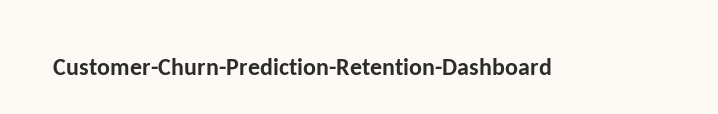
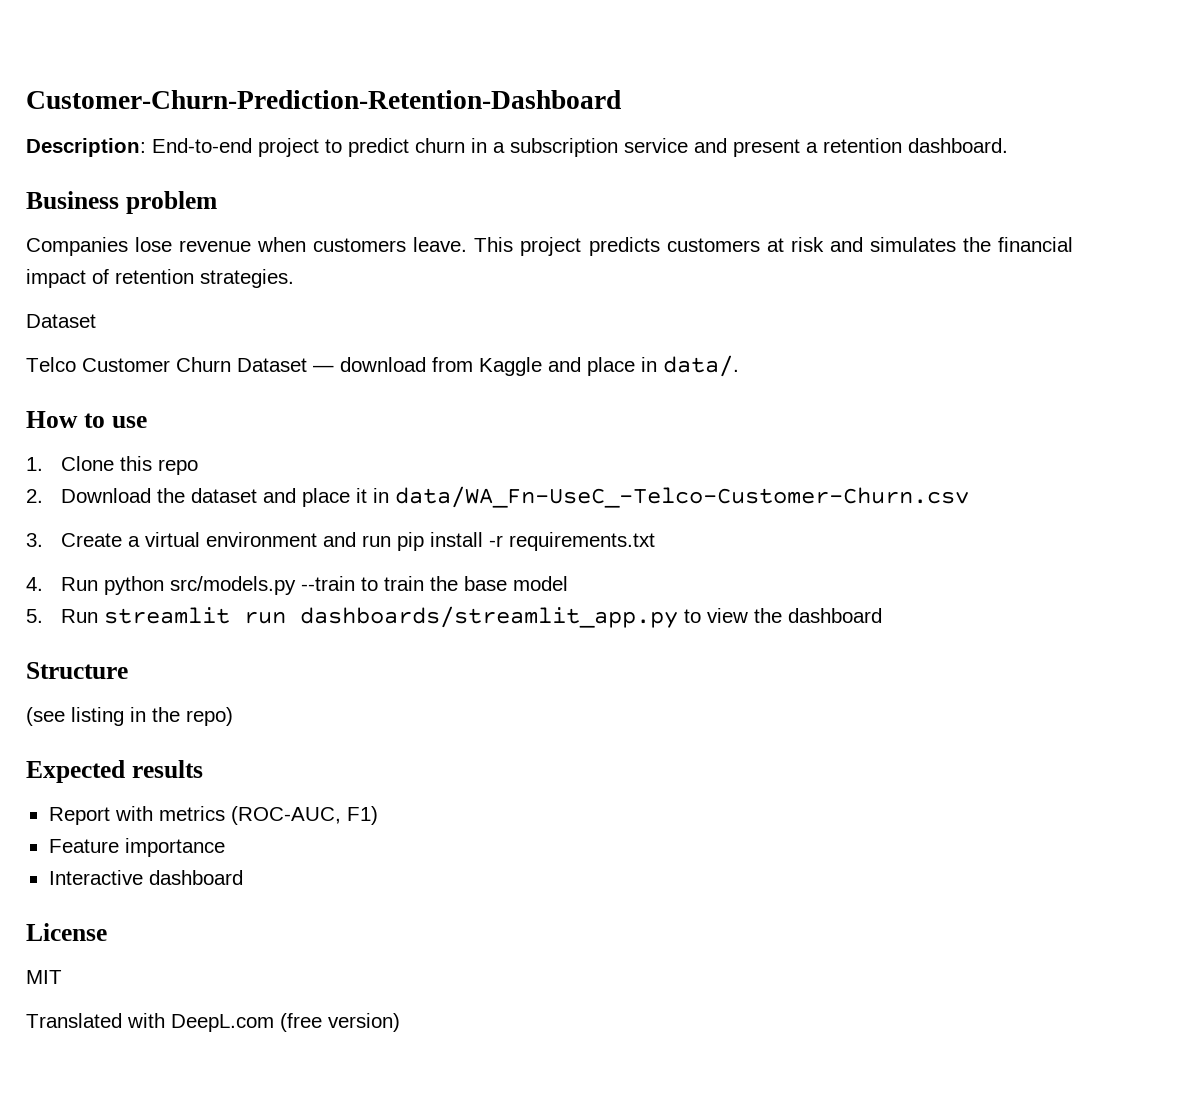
+ Description: End-to-end project to predict churn in a subscription service and present a retention dashboard.
+ Business problem
+ Companies lose revenue when customers leave. This project predicts customers at risk and simulates the financial impact of retention strategies.
+ Dataset
+ Telco Customer Churn Dataset — download from Kaggle and place in data/.
+ How to use
+ 1. Clone this repo
+ 2. Download the dataset and place it in data/WA_Fn-UseC_-Telco-Customer-Churn.csv
+ 3. Create a virtual environment and run pip install -r requirements.txt
+ 4. Run python src/models.py --train to train the base model
+ 5. Run streamlit run dashboards/streamlit_app.py to view the dashboard
+ Structure
+ (see listing in the repo)
+ Expected results
+ Report with metrics (ROC-AUC, F1)
+ Feature importance
+ Interactive dashboard
+ License
+ MIT
+ Translated with DeepL.com (free version)

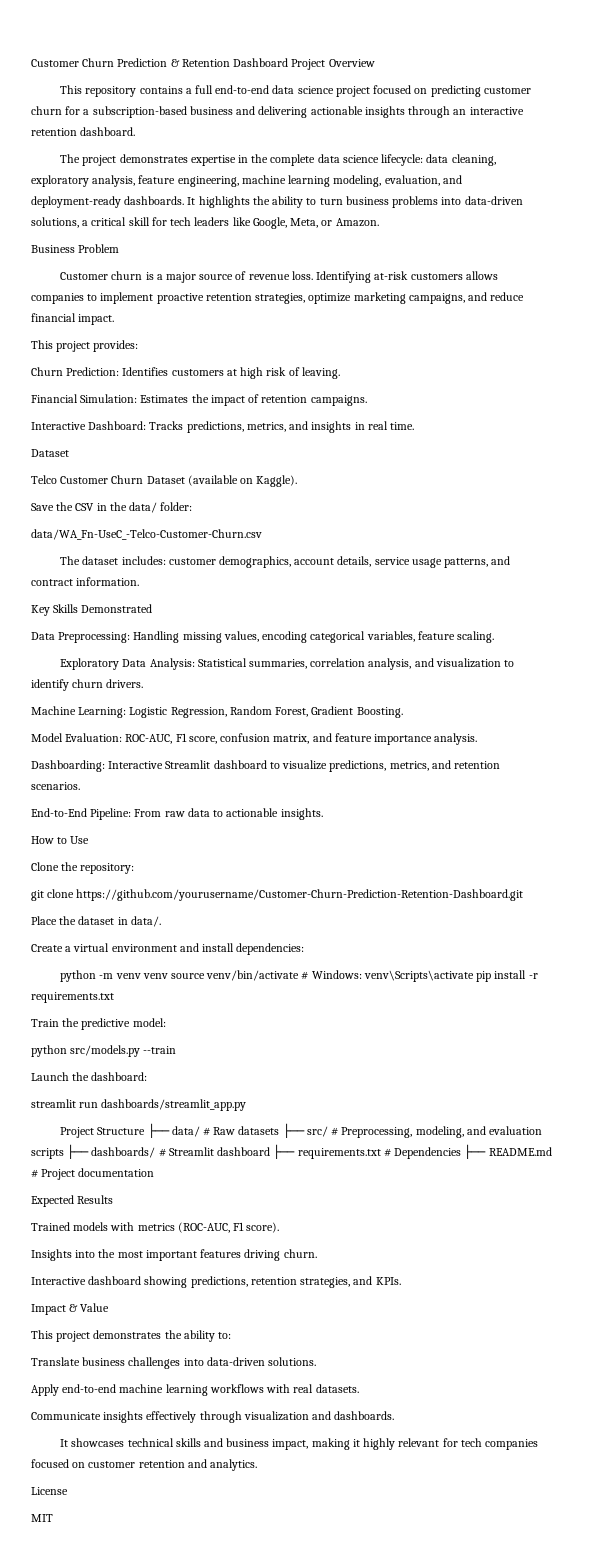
- Customer-Churn-Prediction-Retention-Dashboard
- Description: End-to-end project to predict churn in a subscription service and present a retention dashboard.
- Business problem
- Companies lose revenue when customers leave. This project predicts customers at risk and simulates the financial impact of retention strategies.
+ Customer Churn Prediction & Retention Dashboard Project Overview
+ This repository contains a full end-to-end data science project focused on predicting customer churn for a subscription-based business and delivering actionable insights through an interactive retention dashboard.
+ The project demonstrates expertise in the complete data science lifecycle: data cleaning, exploratory analysis, feature engineering, machine learning modeling, evaluation, and deployment-ready dashboards. It highlights the ability to turn business problems into data-driven solutions, a critical skill for tech leaders like Google, Meta, or Amazon.
+ Business Problem
+ Customer churn is a major source of revenue loss. Identifying at-risk customers allows companies to implement proactive retention strategies, optimize marketing campaigns, and reduce financial impact.
+ This project provides:
+ Churn Prediction: Identifies customers at high risk of leaving.
+ Financial Simulation: Estimates the impact of retention campaigns.
+ Interactive Dashboard: Tracks predictions, metrics, and insights in real time.
- Telco Customer Churn Dataset — download from Kaggle and place in data/.
- How to use
- 1. Clone this repo
- 2. Download the dataset and place it in data/WA_Fn-UseC_-Telco-Customer-Churn.csv
- 3. Create a virtual environment and run pip install -r requirements.txt
+ Telco Customer Churn Dataset (available on Kaggle).
+ Save the CSV in the data/ folder:
+ data/WA_Fn-UseC_-Telco-Customer-Churn.csv
+ The dataset includes: customer demographics, account details, service usage patterns, and contract information.
+ Key Skills Demonstrated
+ Data Preprocessing: Handling missing values, encoding categorical variables, feature scaling.
+ Exploratory Data Analysis: Statistical summaries, correlation analysis, and visualization to identify churn drivers.
+ Machine Learning: Logistic Regression, Random Forest, Gradient Boosting.
+ Model Evaluation: ROC-AUC, F1 score, confusion matrix, and feature importance analysis.
+ Dashboarding: Interactive Streamlit dashboard to visualize predictions, metrics, and retention scenarios.
+ End-to-End Pipeline: From raw data to actionable insights.
+ How to Use
+ Clone the repository:
+ git clone https://github.com/yourusername/Customer-Churn-Prediction-Retention-Dashboard.git
+ Place the dataset in data/.
+ Create a virtual environment and install dependencies:
+ python -m venv venv source venv/bin/activate # Windows: venv\Scripts\activate pip install -r requirements.txt
- 4. Run python src/models.py --train to train the base model
- 5. Run streamlit run dashboards/streamlit_app.py to view the dashboard
- Structure
- (see listing in the repo)
- Expected results
- Report with metrics (ROC-AUC, F1)
- Feature importance
- Interactive dashboard
+ Train the predictive model:
+ python src/models.py --train
+ Launch the dashboard:
+ streamlit run dashboards/streamlit_app.py
+ Project Structure ├── data/ # Raw datasets ├── src/ # Preprocessing, modeling, and evaluation scripts ├── dashboards/ # Streamlit dashboard ├── requirements.txt # Dependencies ├── README.md # Project documentation
+ Expected Results
+ Trained models with metrics (ROC-AUC, F1 score).
+ Insights into the most important features driving churn.
+ Interactive dashboard showing predictions, retention strategies, and KPIs.
+ Impact & Value
+ This project demonstrates the ability to:
+ Translate business challenges into data-driven solutions.
+ Apply end-to-end machine learning workflows with real datasets.
+ Communicate insights effectively through visualization and dashboards.
+ It showcases technical skills and business impact, making it highly relevant for tech companies focused on customer retention and analytics.
  License
  MIT
- Translated with DeepL.com (free version)

